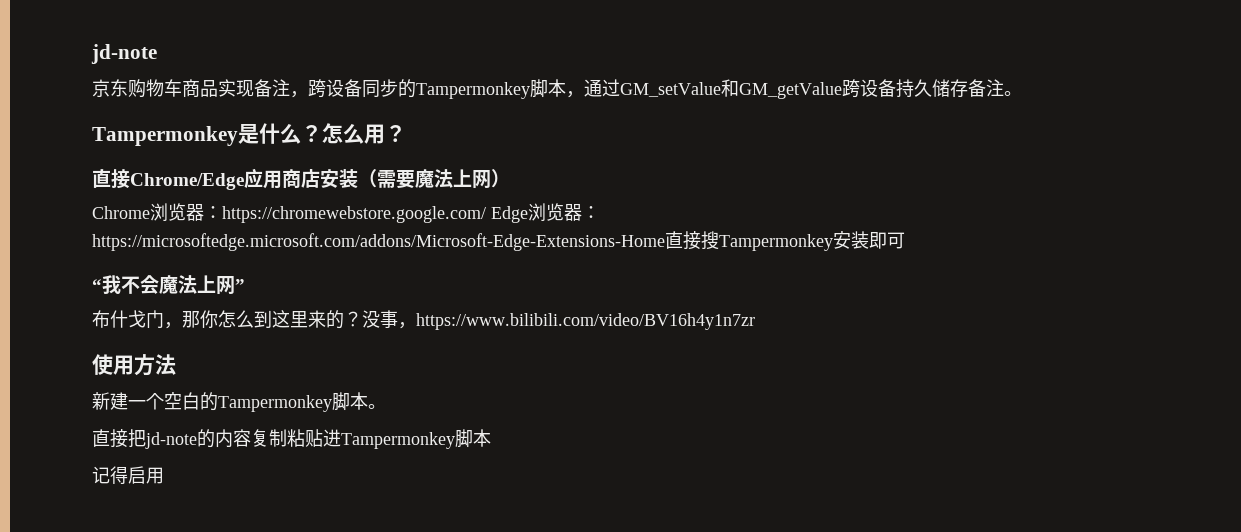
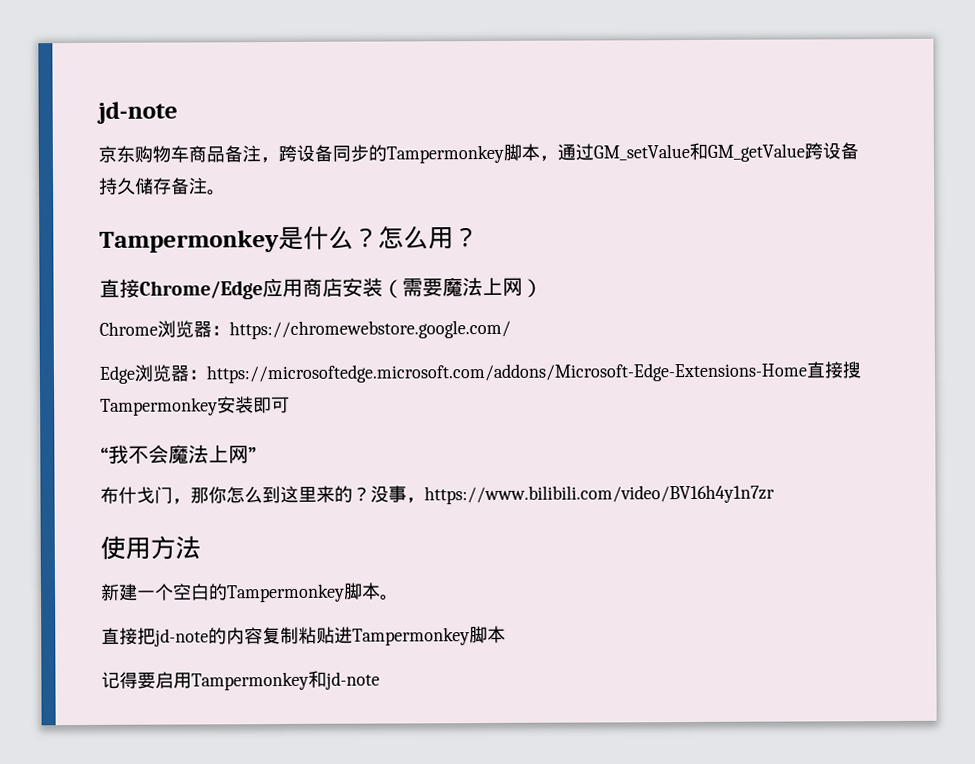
- 京东购物车商品实现备注，跨设备同步的Tampermonkey脚本，通过GM_setValue和GM_getValue跨设备持久储存备注。
+ 京东购物车商品备注，跨设备同步的Tampermonkey脚本，通过GM_setValue和GM_getValue跨设备持久储存备注。
- Chrome浏览器：https://chromewebstore.google.com/ Edge浏览器：https://microsoftedge.microsoft.com/addons/Microsoft-Edge-Extensions-Home直接搜Tampermonkey安装即可
+ Chrome浏览器：https://chromewebstore.google.com/
+ Edge浏览器：https://microsoftedge.microsoft.com/addons/Microsoft-Edge-Extensions-Home直接搜Tampermonkey安装即可
- 记得启用
+ 记得要启用Tampermonkey和jd-note

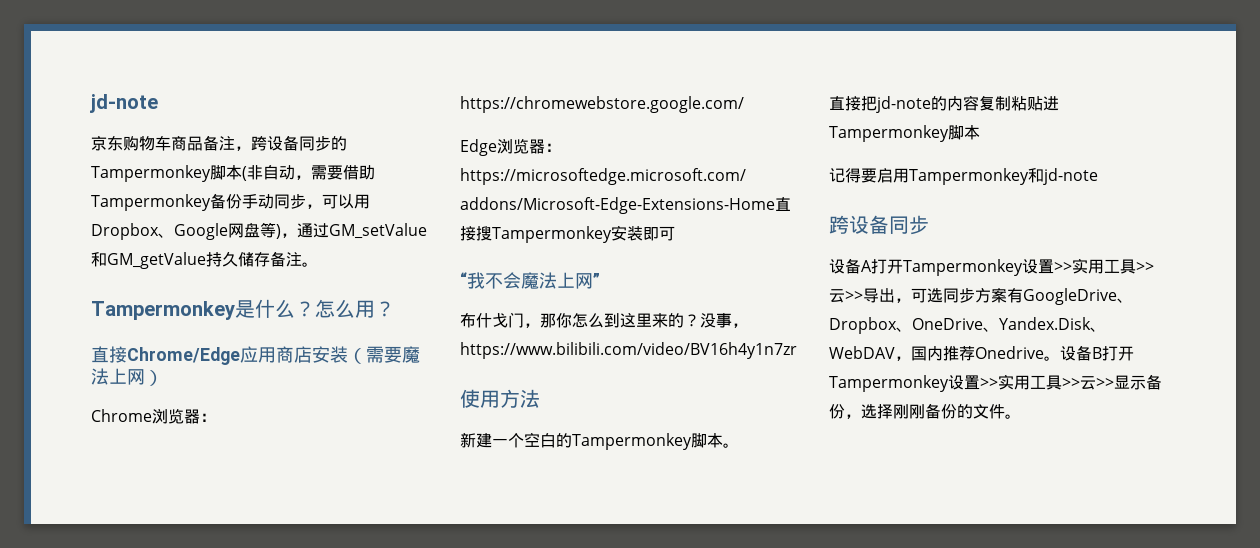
- 京东购物车商品备注，跨设备同步的Tampermonkey脚本，通过GM_setValue和GM_getValue跨设备持久储存备注。
+ 京东购物车商品备注，跨设备同步的Tampermonkey脚本(非自动，需要借助Tampermonkey备份手动同步，可以用Dropbox、Google网盘等)，通过GM_setValue和GM_getValue持久储存备注。
  记得要启用Tampermonkey和jd-note
+ 跨设备同步
+ 设备A打开Tampermonkey设置>>实用工具>>云>>导出，可选同步方案有GoogleDrive、Dropbox、OneDrive、Yandex.Disk、WebDAV，国内推荐Onedrive。设备B打开Tampermonkey设置>>实用工具>>云>>显示备份，选择刚刚备份的文件。

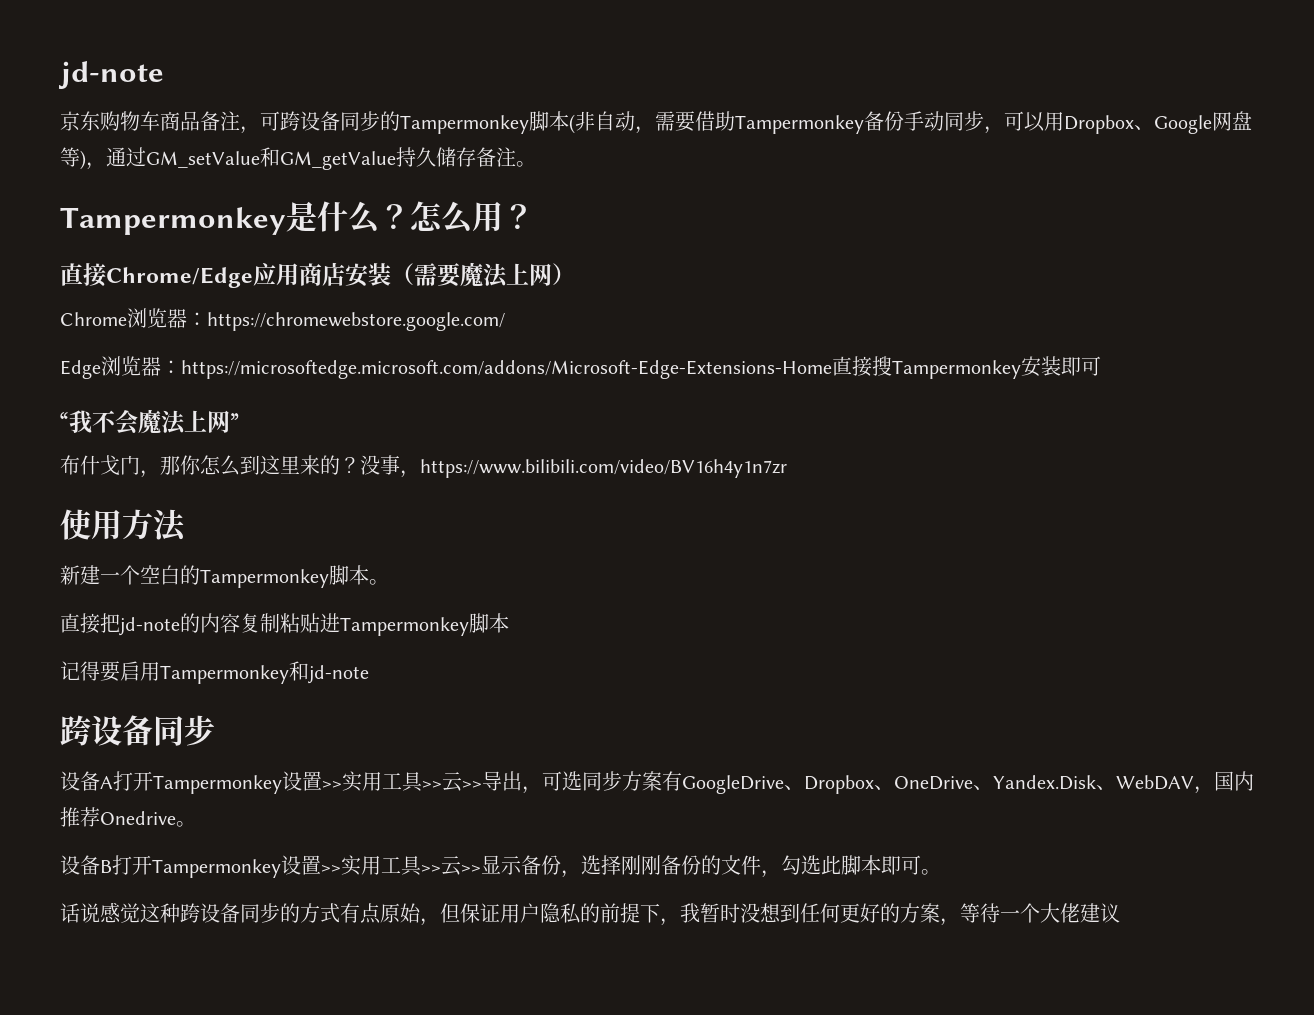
- 京东购物车商品备注，跨设备同步的Tampermonkey脚本(非自动，需要借助Tampermonkey备份手动同步，可以用Dropbox、Google网盘等)，通过GM_setValue和GM_getValue持久储存备注。
+ 京东购物车商品备注，可跨设备同步的Tampermonkey脚本(非自动，需要借助Tampermonkey备份手动同步，可以用Dropbox、Google网盘等)，通过GM_setValue和GM_getValue持久储存备注。
- 设备A打开Tampermonkey设置>>实用工具>>云>>导出，可选同步方案有GoogleDrive、Dropbox、OneDrive、Yandex.Disk、WebDAV，国内推荐Onedrive。设备B打开Tampermonkey设置>>实用工具>>云>>显示备份，选择刚刚备份的文件。
+ 设备A打开Tampermonkey设置>>实用工具>>云>>导出，可选同步方案有GoogleDrive、Dropbox、OneDrive、Yandex.Disk、WebDAV，国内推荐Onedrive。
+ 设备B打开Tampermonkey设置>>实用工具>>云>>显示备份，选择刚刚备份的文件，勾选此脚本即可。
+ 话说感觉这种跨设备同步的方式有点原始，但保证用户隐私的前提下，我暂时没想到任何更好的方案，等待一个大佬建议

